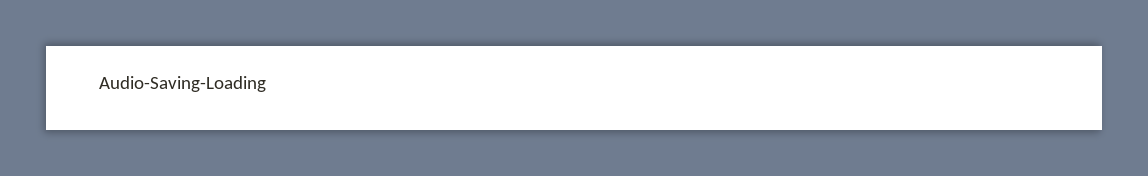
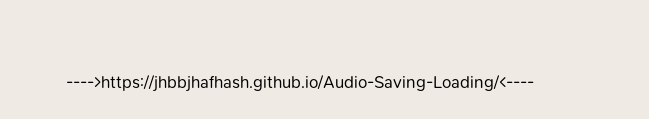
- Audio-Saving-Loading
+ ---->https://jhbbjhafhash.github.io/Audio-Saving-Loading/<----

